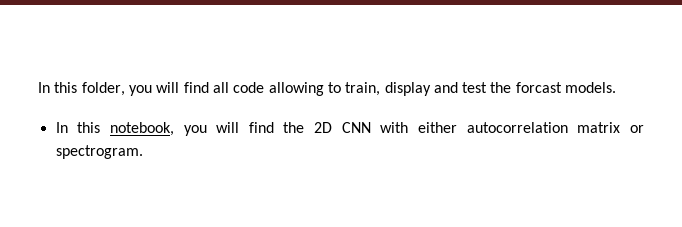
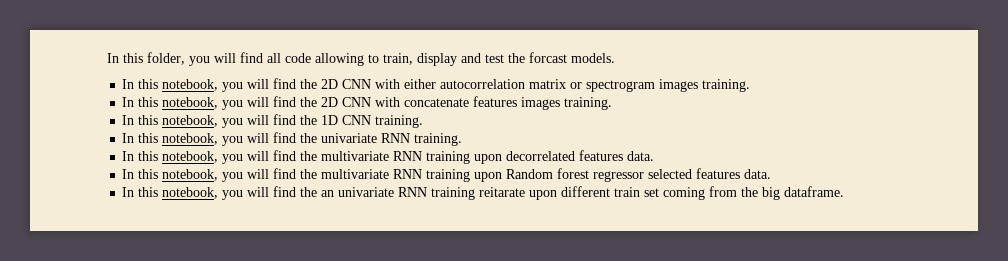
- In this notebook, you will find the 2D CNN with either autocorrelation matrix or spectrogram.
+ In this notebook, you will find the 2D CNN with either autocorrelation matrix or spectrogram images training.
+ In this notebook, you will find the 2D CNN with concatenate features images training.
+ In this notebook, you will find the 1D CNN training.
+ In this notebook, you will find the univariate RNN training.
+ In this notebook, you will find the multivariate RNN training upon decorrelated features data.
+ In this notebook, you will find the multivariate RNN training upon Random forest regressor selected features data.
+ In this notebook, you will find the an univariate RNN training reitarate upon different train set coming from the big dataframe.

